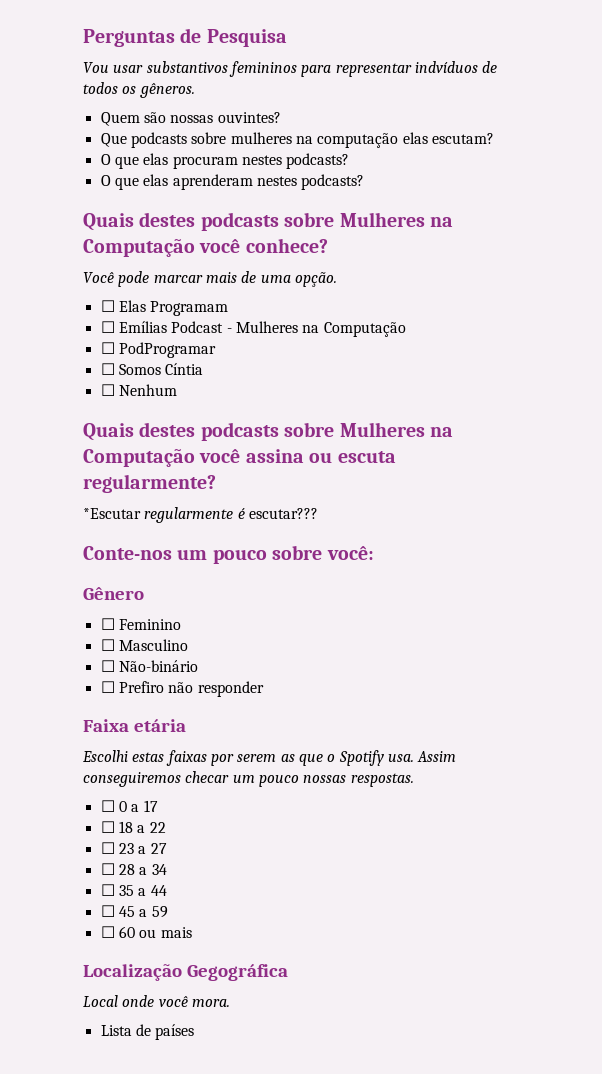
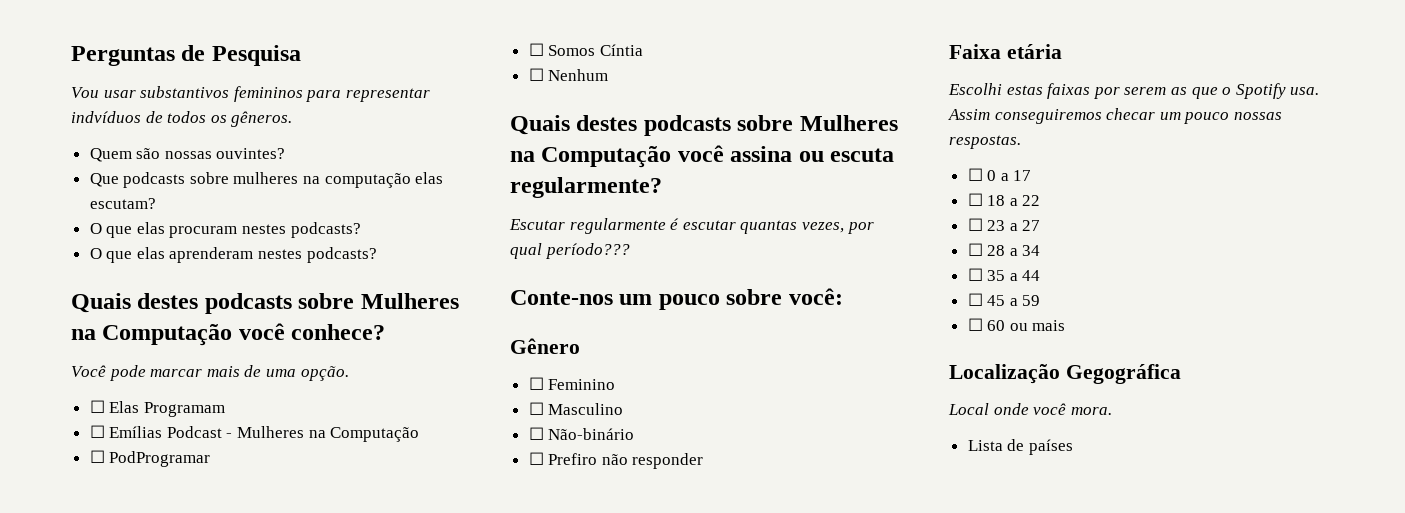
- *Escutar regularmente é escutar???
+ Escutar regularmente é escutar quantas vezes, por qual período???

